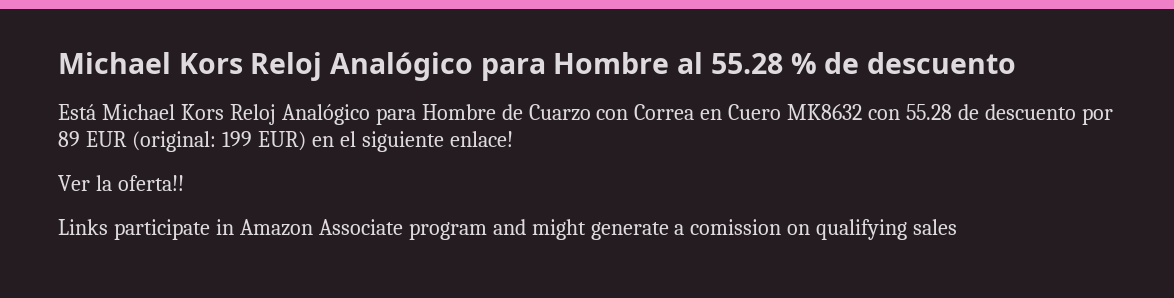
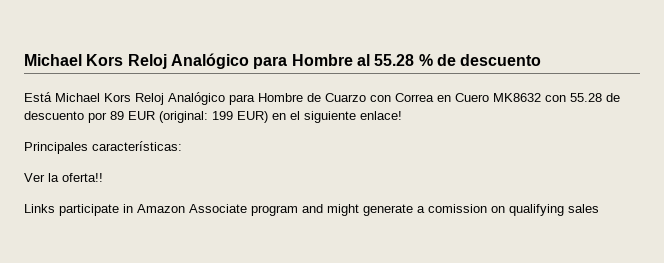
+ Principales características:

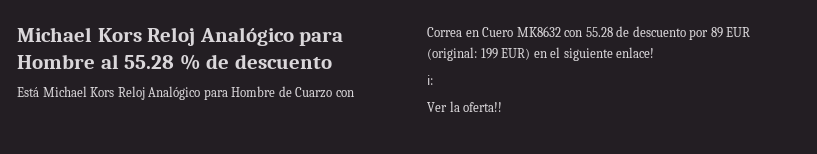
- Principales características:
+ ℹ:
- Links participate in Amazon Associate program and might generate a comission on qualifying sales

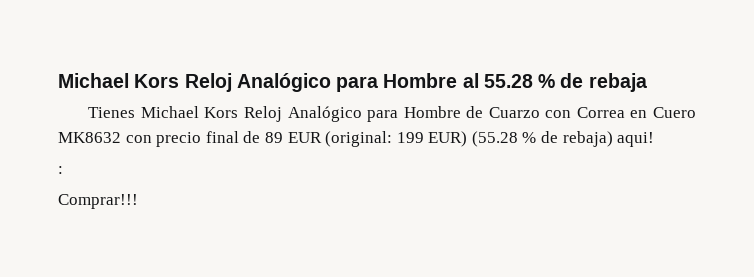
- Michael Kors Reloj Analógico para Hombre al 55.28 % de descuento
- Está Michael Kors Reloj Analógico para Hombre de Cuarzo con Correa en Cuero MK8632 con 55.28 de descuento por 89 EUR (original: 199 EUR) en el siguiente enlace!
- ℹ:
- Ver la oferta!!
+ Michael Kors Reloj Analógico para Hombre al 55.28 % de rebaja
+ Tienes Michael Kors Reloj Analógico para Hombre de Cuarzo con Correa en Cuero MK8632 con precio final de 89 EUR (original: 199 EUR) (55.28 % de rebaja) aqui!
+ :
+ Comprar!!!

